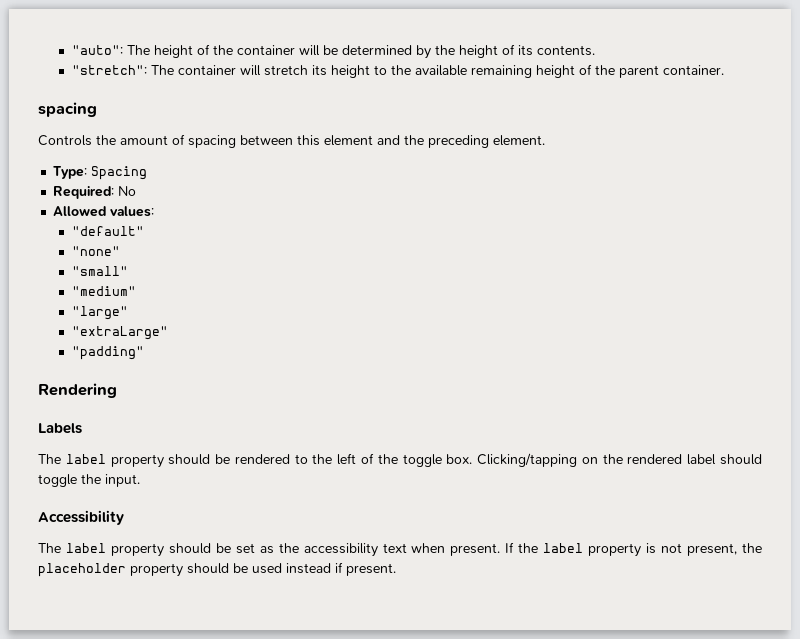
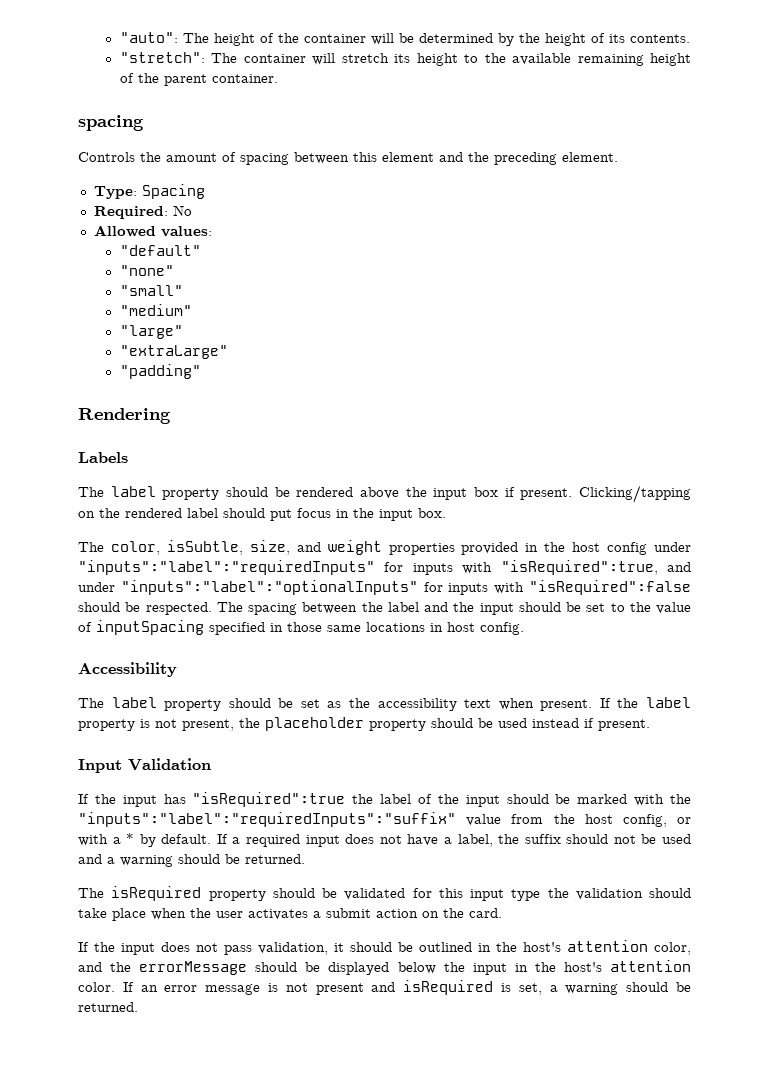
- The label property should be rendered to the left of the toggle box.
+ The label property should be rendered above the input box if present.
- Clicking/tapping on the rendered label should toggle the input.
+ Clicking/tapping on the rendered label should put focus in the input box.
+ The color, isSubtle, size, and weight properties provided in the host config under "inputs":"label":"requiredInputs" for inputs with "isRequired":true, and under "inputs":"label":"optionalInputs" for inputs with "isRequired":false should be respected. The spacing between the label and the input should be set to the value of inputSpacing specified in those same locations in host config.
+ Input Validation
+ If the input has "isRequired":true the label of the input should be marked with the "inputs":"label":"requiredInputs":"suffix" value from the host config, or with a * by default. If a required input does not have a label, the suffix should not be used and a warning should be returned.
+ The isRequired property should be validated for this input type the validation should take place when the user activates a submit action on the card.
+ If the input does not pass validation, it should be outlined in the host's attention color, and the errorMessage should be displayed below the input in the host's attention color. If an error message is not present and isRequired is set, a warning should be returned.

